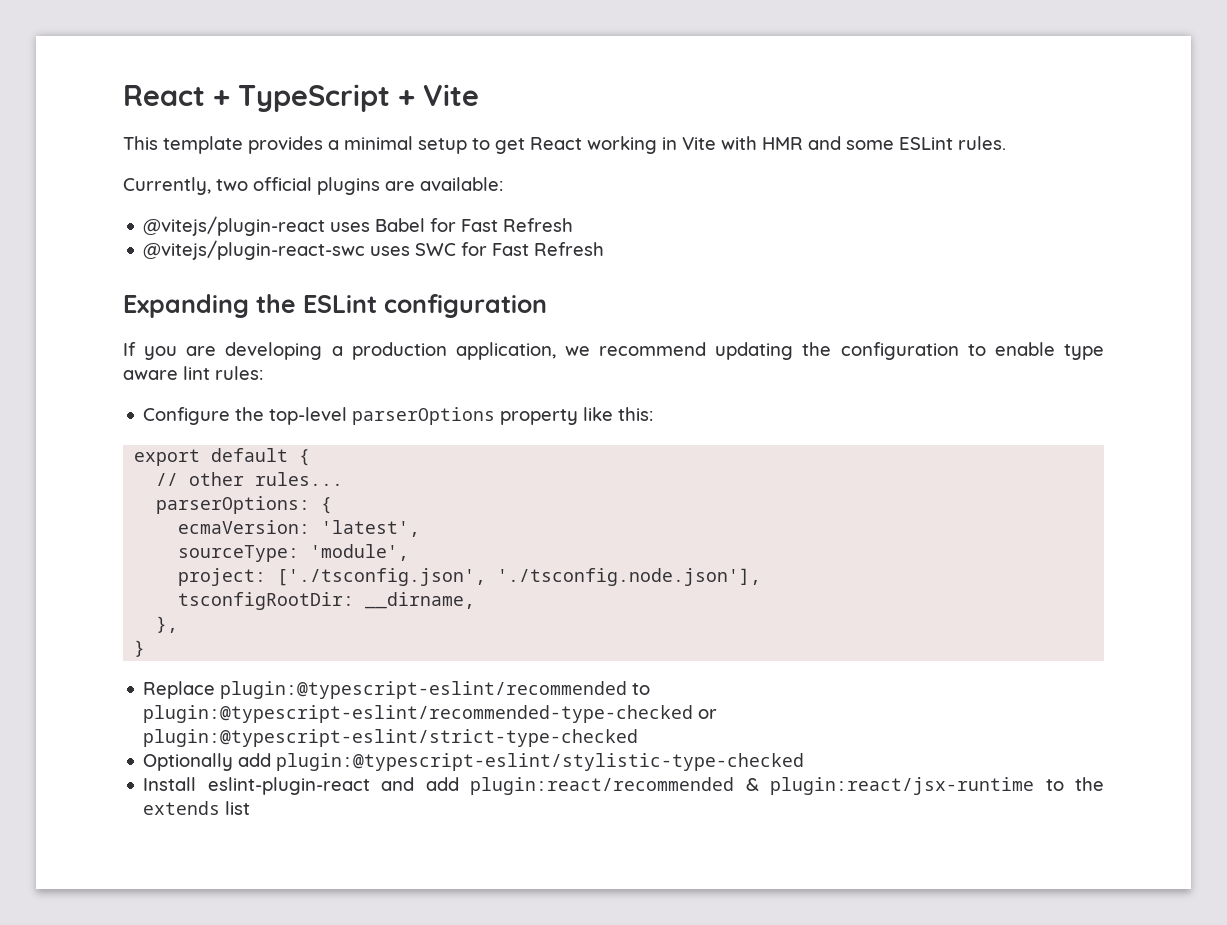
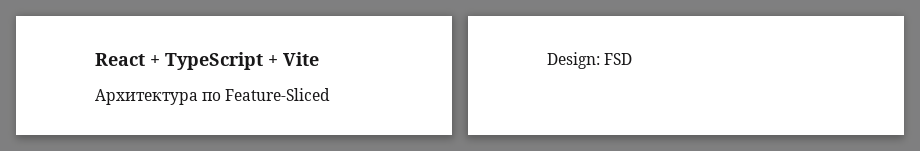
- This template provides a minimal setup to get React working in Vite with HMR and some ESLint rules.
- Currently, two official plugins are available:
- @vitejs/plugin-react uses Babel for Fast Refresh
- @vitejs/plugin-react-swc uses SWC for Fast Refresh
- Expanding the ESLint configuration
- If you are developing a production application, we recommend updating the configuration to enable type aware lint rules:
- Configure the top-level parserOptions property like this:
- export default {
- // other rules...
- parserOptions: {
- ecmaVersion: 'latest',
- sourceType: 'module',
- project: ['./tsconfig.json', './tsconfig.node.json'],
- tsconfigRootDir: __dirname,
- },
- }
- Replace plugin:@typescript-eslint/recommended to plugin:@typescript-eslint/recommended-type-checked or plugin:@typescript-eslint/strict-type-checked
- Optionally add plugin:@typescript-eslint/stylistic-type-checked
- Install eslint-plugin-react and add plugin:react/recommended & plugin:react/jsx-runtime to the extends list
+ Архитектура по Feature-Sliced Design: FSD

